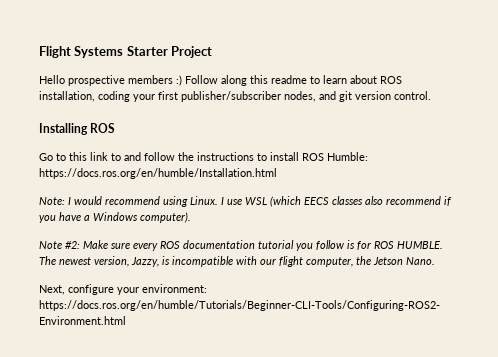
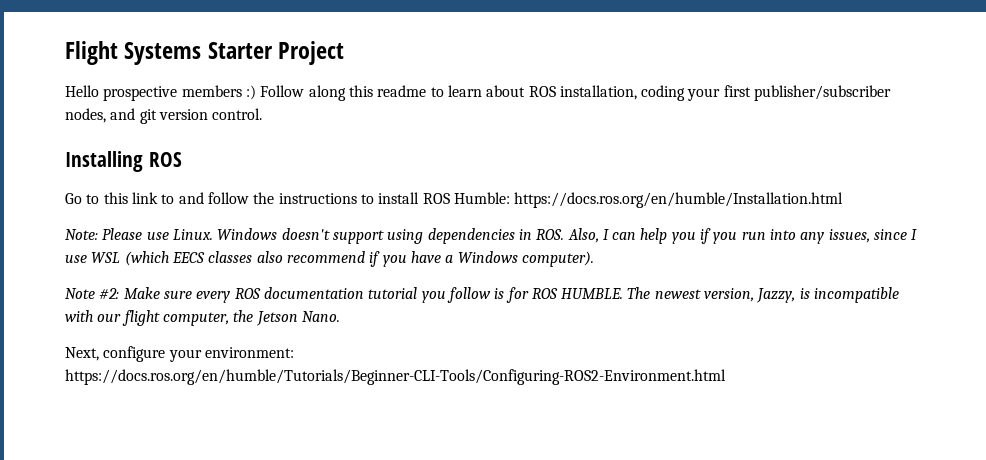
- Note: I would recommend using Linux. I use WSL (which EECS classes also recommend if you have a Windows computer).
+ Note: Please use Linux. Windows doesn't support using dependencies in ROS. Also, I can help you if you run into any issues, since I use WSL (which EECS classes also recommend if you have a Windows computer).

